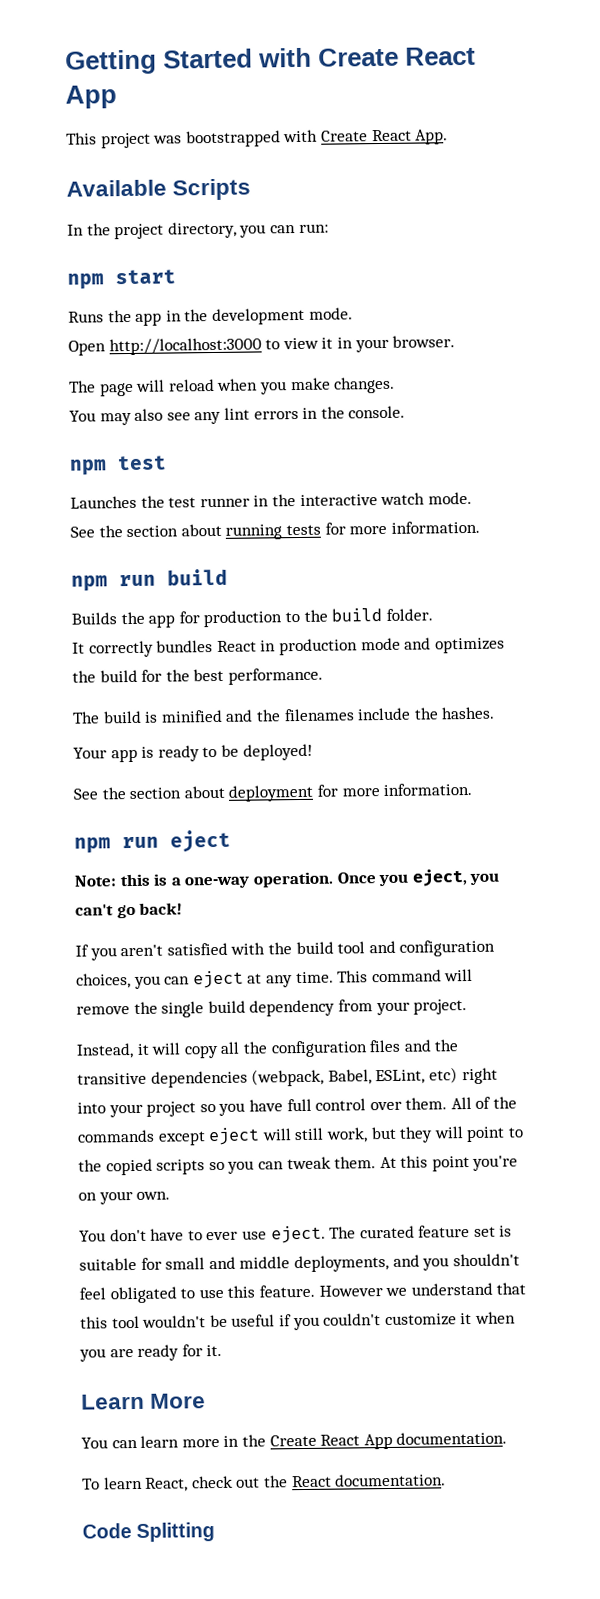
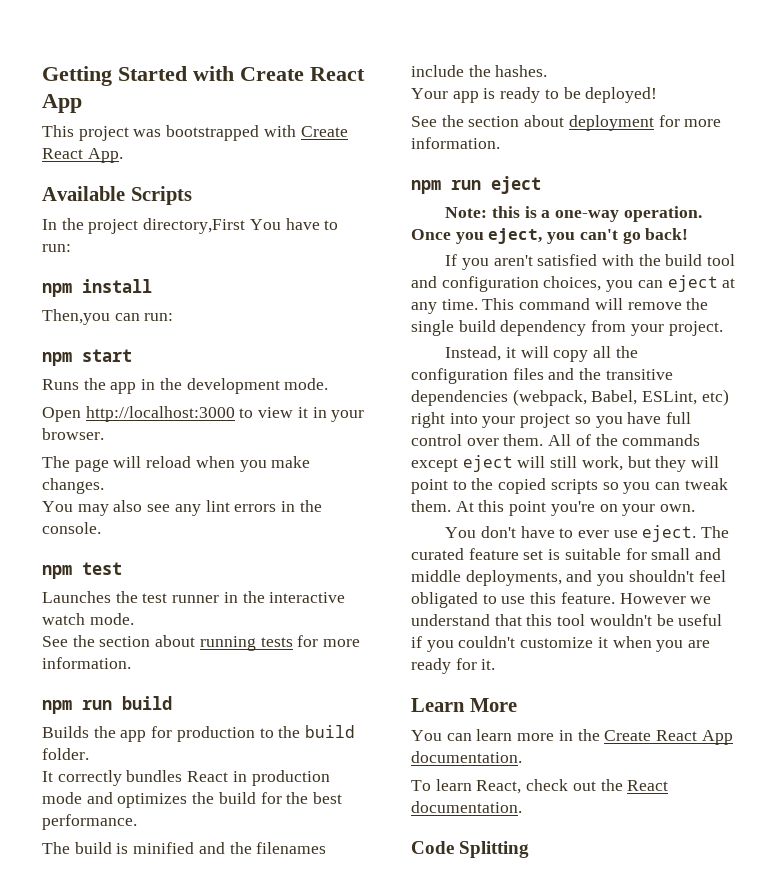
- In the project directory, you can run:
+ In the project directory,First You have to run:
+ npm install
+ Then,you can run:

